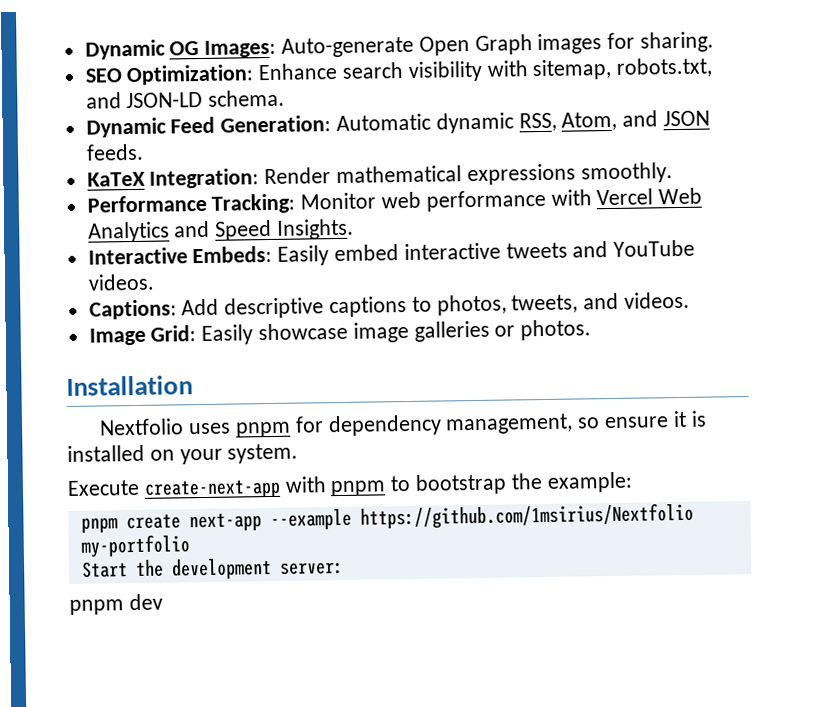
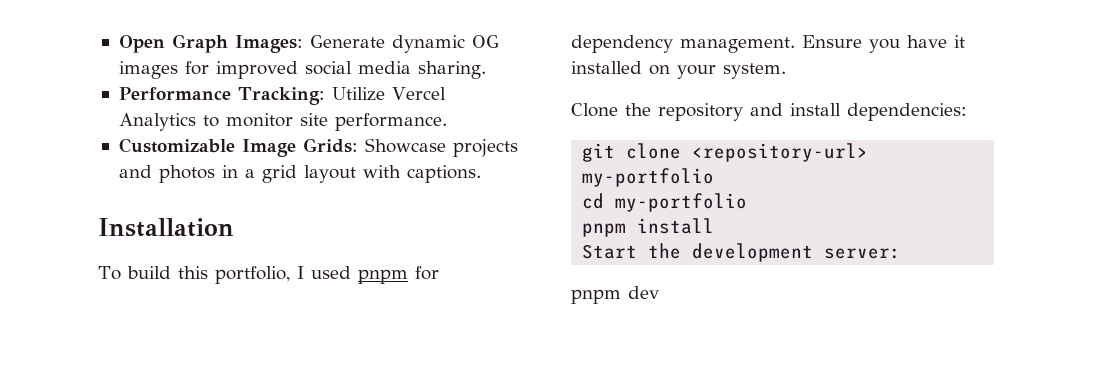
- Dynamic OG Images: Auto-generate Open Graph images for sharing.
- SEO Optimization: Enhance search visibility with sitemap, robots.txt, and JSON-LD schema.
- Dynamic Feed Generation: Automatic dynamic RSS, Atom, and JSON feeds.
- KaTeX Integration: Render mathematical expressions smoothly.
- Performance Tracking: Monitor web performance with Vercel Web Analytics and Speed Insights.
- Interactive Embeds: Easily embed interactive tweets and YouTube videos.
- Captions: Add descriptive captions to photos, tweets, and videos.
- Image Grid: Easily showcase image galleries or photos.
+ Open Graph Images: Generate dynamic OG images for improved social media sharing.
+ Performance Tracking: Utilize Vercel Analytics to monitor site performance.
+ Customizable Image Grids: Showcase projects and photos in a grid layout with captions.
  Installation
- Nextfolio uses pnpm for dependency management, so ensure it is installed on your system.
- Execute create-next-app with pnpm to bootstrap the example:
- pnpm create next-app --example https://github.com/1msirius/Nextfolio my-portfolio
+ To build this portfolio, I used pnpm for dependency management. Ensure you have it installed on your system.
+ Clone the repository and install dependencies:
+ git clone <repository-url> my-portfolio
+ cd my-portfolio
+ pnpm install

